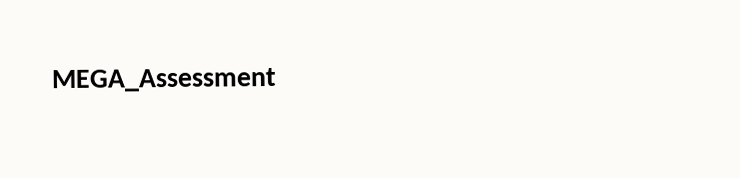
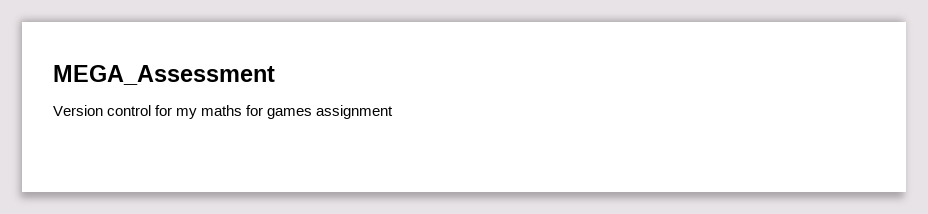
+ Version control for my maths for games assignment

